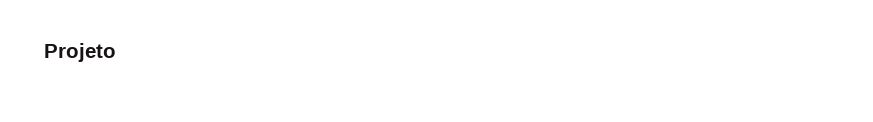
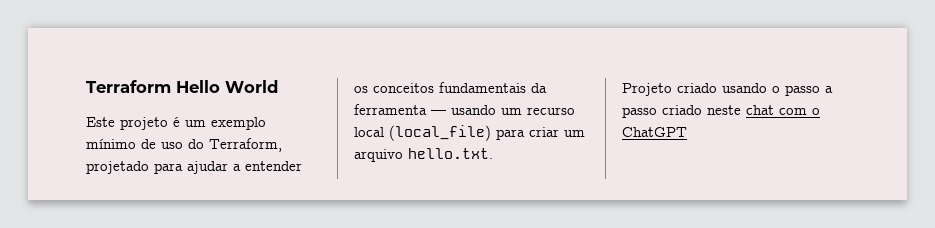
- Projeto
+ Terraform Hello World
+ Este projeto é um exemplo mínimo de uso do Terraform, projetado para ajudar a entender os conceitos fundamentais da ferramenta — usando um recurso local (local_file) para criar um arquivo hello.txt.
+ Projeto criado usando o passo a passo criado neste chat com o ChatGPT

